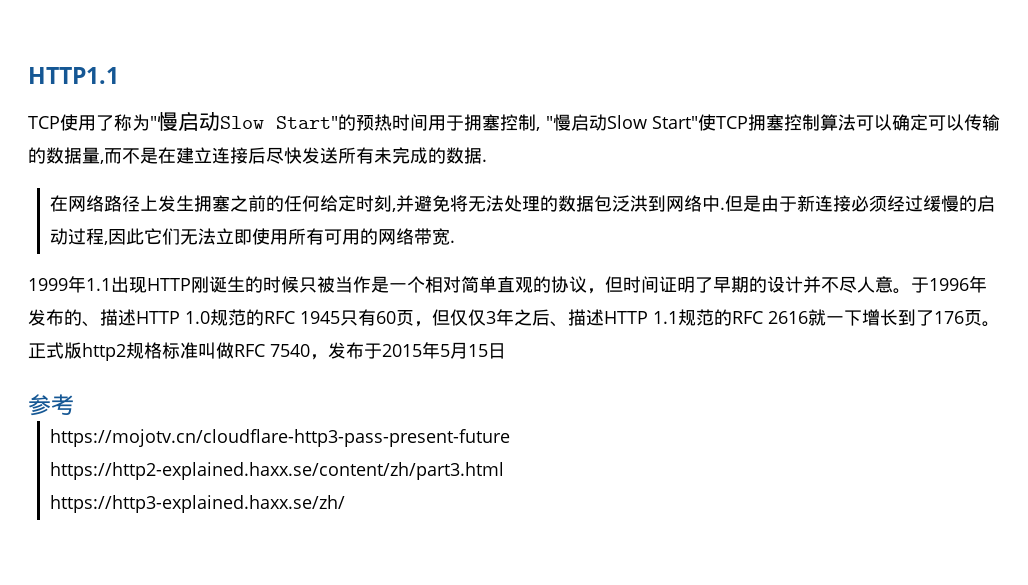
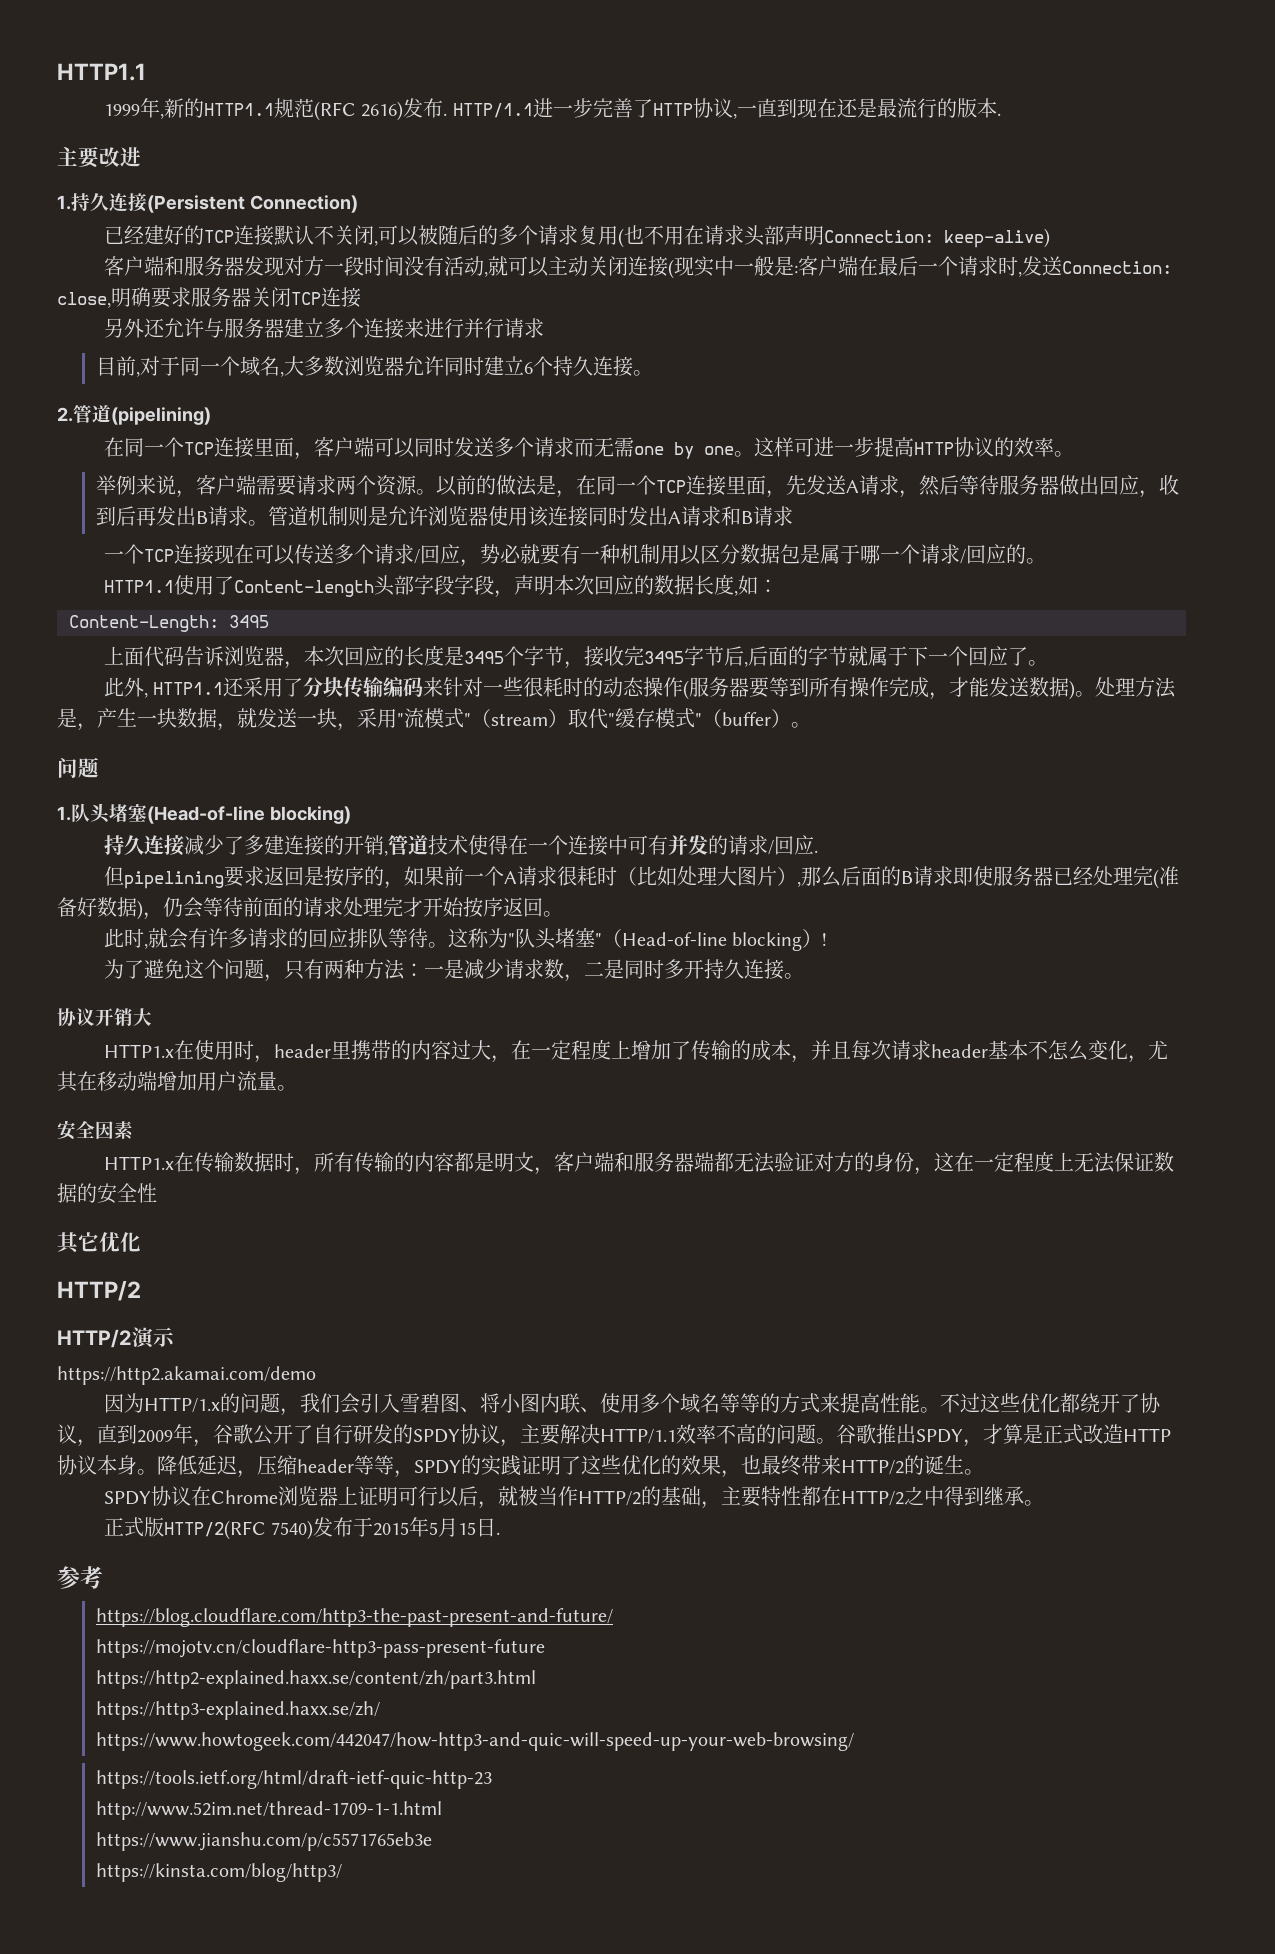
- TCP使用了称为"慢启动Slow Start"的预热时间用于拥塞控制, "慢启动Slow Start"使TCP拥塞控制算法可以确定可以传输的数据量,而不是在建立连接后尽快发送所有未完成的数据.
- 在网络路径上发生拥塞之前的任何给定时刻,并避免将无法处理的数据包泛洪到网络中.但是由于新连接必须经过缓慢的启动过程,因此它们无法立即使用所有可用的网络带宽.
- 1999年1.1出现HTTP刚诞生的时候只被当作是一个相对简单直观的协议，但时间证明了早期的设计并不尽人意。于1996年发布的、描述HTTP 1.0规范的RFC 1945只有60页，但仅仅3年之后、描述HTTP 1.1规范的RFC 2616就一下增长到了176页。正式版http2规格标准叫做RFC 7540，发布于2015年5月15日
+ 1999年,新的HTTP1.1规范(RFC 2616)发布. HTTP/1.1进一步完善了HTTP协议,一直到现在还是最流行的版本.
+ 主要改进
+ 1.持久连接(Persistent Connection)
+ 已经建好的TCP连接默认不关闭,可以被随后的多个请求复用(也不用在请求头部声明Connection: keep-alive)
+ 客户端和服务器发现对方一段时间没有活动,就可以主动关闭连接(现实中一般是:客户端在最后一个请求时,发送Connection: close,明确要求服务器关闭TCP连接
+ 另外还允许与服务器建立多个连接来进行并行请求
+ 目前,对于同一个域名,大多数浏览器允许同时建立6个持久连接。
+ 2.管道(pipelining)
+ 在同一个TCP连接里面，客户端可以同时发送多个请求而无需one by one。这样可进一步提高HTTP协议的效率。
+ 举例来说，客户端需要请求两个资源。以前的做法是，在同一个TCP连接里面，先发送A请求，然后等待服务器做出回应，收到后再发出B请求。管道机制则是允许浏览器使用该连接同时发出A请求和B请求
+ 一个TCP连接现在可以传送多个请求/回应，势必就要有一种机制用以区分数据包是属于哪一个请求/回应的。
+ HTTP1.1使用了Content-length头部字段字段，声明本次回应的数据长度,如：
+ Content-Length: 3495
+ 上面代码告诉浏览器，本次回应的长度是3495个字节，接收完3495字节后,后面的字节就属于下一个回应了。
+ 此外, HTTP1.1还采用了分块传输编码来针对一些很耗时的动态操作(服务器要等到所有操作完成，才能发送数据)。处理方法是，产生一块数据，就发送一块，采用"流模式"（stream）取代"缓存模式"（buffer）。
+ 问题
+ 1.队头堵塞(Head-of-line blocking)
+ 持久连接减少了多建连接的开销,管道技术使得在一个连接中可有并发的请求/回应.
+ 但pipelining要求返回是按序的，如果前一个A请求很耗时（比如处理大图片）,那么后面的B请求即使服务器已经处理完(准备好数据)，仍会等待前面的请求处理完才开始按序返回。
+ 此时,就会有许多请求的回应排队等待。这称为"队头堵塞"（Head-of-line blocking）!
+ 为了避免这个问题，只有两种方法：一是减少请求数，二是同时多开持久连接。
+ 协议开销大
+ HTTP1.x在使用时，header里携带的内容过大，在一定程度上增加了传输的成本，并且每次请求header基本不怎么变化，尤其在移动端增加用户流量。
+ 安全因素
+ HTTP1.x在传输数据时，所有传输的内容都是明文，客户端和服务器端都无法验证对方的身份，这在一定程度上无法保证数据的安全性
+ 其它优化
+ HTTP/2
+ HTTP/2演示
+ https://http2.akamai.com/demo
+ 因为HTTP/1.x的问题，我们会引入雪碧图、将小图内联、使用多个域名等等的方式来提高性能。不过这些优化都绕开了协议，直到2009年，谷歌公开了自行研发的SPDY协议，主要解决HTTP/1.1效率不高的问题。谷歌推出SPDY，才算是正式改造HTTP协议本身。降低延迟，压缩header等等，SPDY的实践证明了这些优化的效果，也最终带来HTTP/2的诞生。
+ SPDY协议在Chrome浏览器上证明可行以后，就被当作HTTP/2的基础，主要特性都在HTTP/2之中得到继承。
+ 正式版HTTP/2(RFC 7540)发布于2015年5月15日.
+ https://blog.cloudflare.com/http3-the-past-present-and-future/
+ https://www.howtogeek.com/442047/how-http3-and-quic-will-speed-up-your-web-browsing/
+ https://tools.ietf.org/html/draft-ietf-quic-http-23
+ http://www.52im.net/thread-1709-1-1.html
+ https://www.jianshu.com/p/c5571765eb3e
+ https://kinsta.com/blog/http3/

